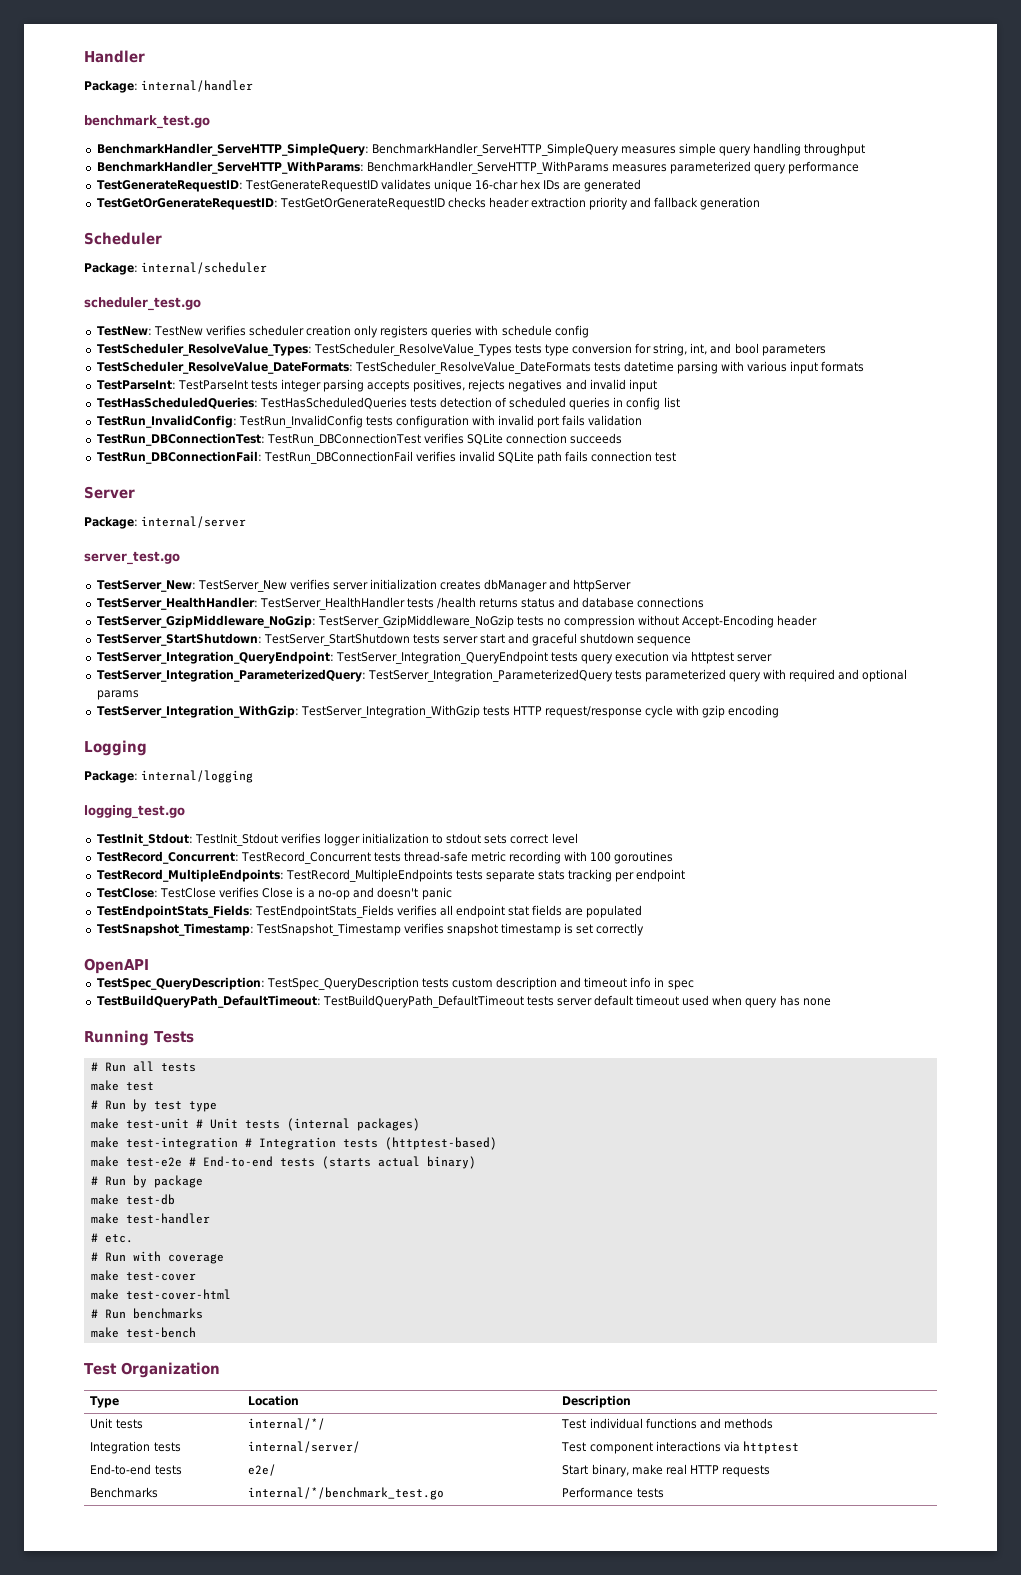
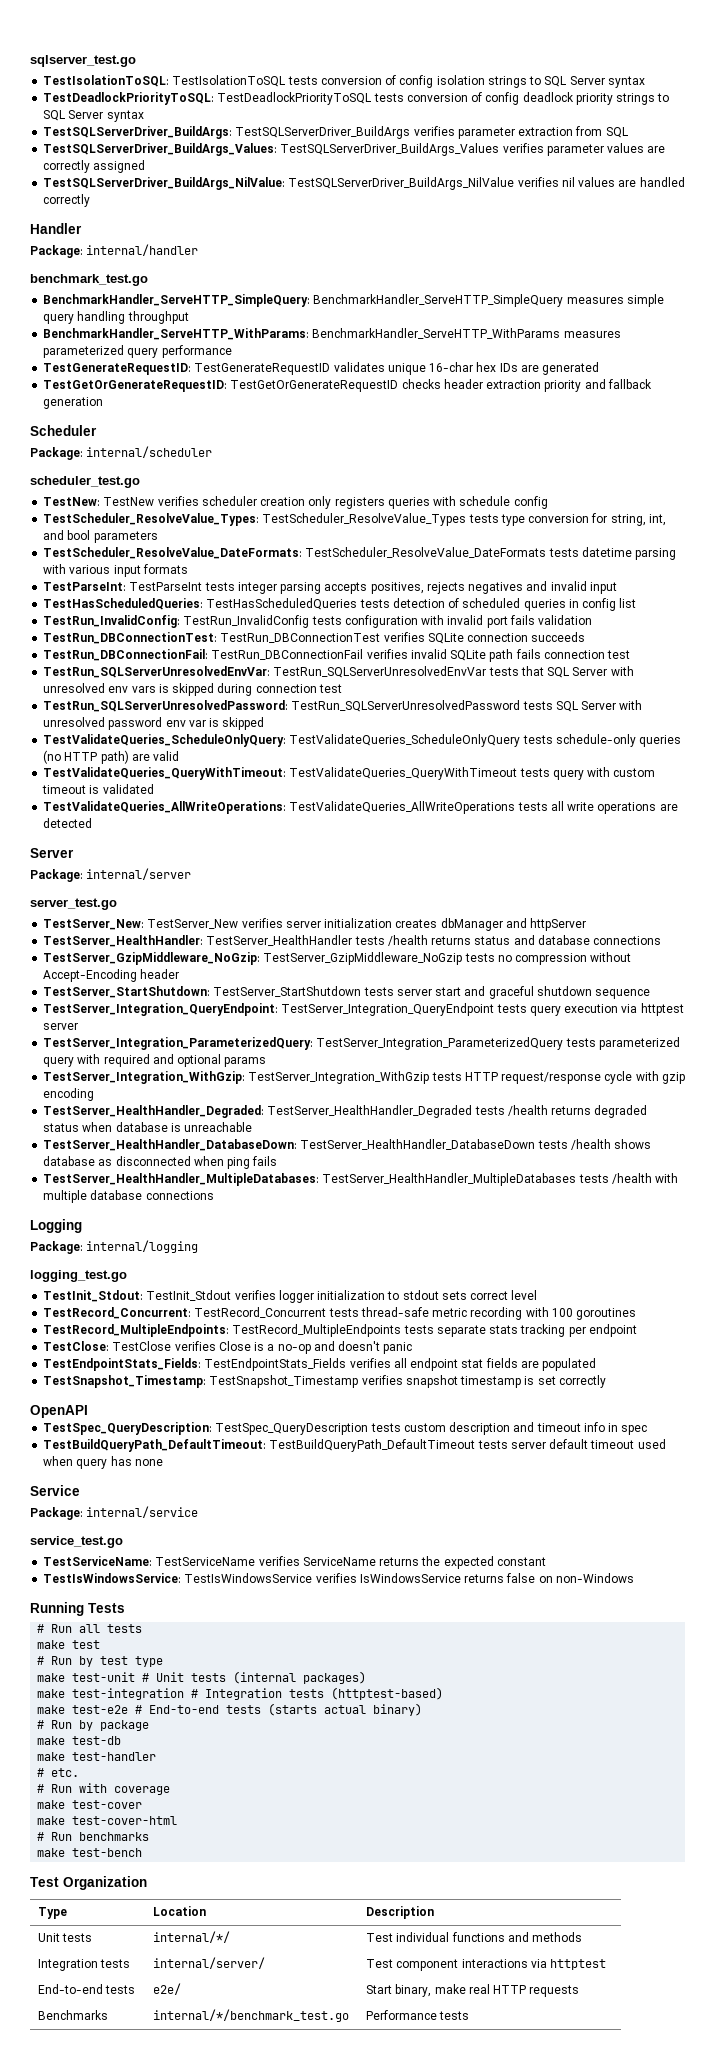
+ sqlserver_test.go
+ TestIsolationToSQL: TestIsolationToSQL tests conversion of config isolation strings to SQL Server syntax
+ TestDeadlockPriorityToSQL: TestDeadlockPriorityToSQL tests conversion of config deadlock priority strings to SQL Server syntax
+ TestSQLServerDriver_BuildArgs: TestSQLServerDriver_BuildArgs verifies parameter extraction from SQL
+ TestSQLServerDriver_BuildArgs_Values: TestSQLServerDriver_BuildArgs_Values verifies parameter values are correctly assigned
+ TestSQLServerDriver_BuildArgs_NilValue: TestSQLServerDriver_BuildArgs_NilValue verifies nil values are handled correctly
+ TestRun_SQLServerUnresolvedEnvVar: TestRun_SQLServerUnresolvedEnvVar tests that SQL Server with unresolved env vars is skipped during connection test
+ TestRun_SQLServerUnresolvedPassword: TestRun_SQLServerUnresolvedPassword tests SQL Server with unresolved password env var is skipped
+ TestValidateQueries_ScheduleOnlyQuery: TestValidateQueries_ScheduleOnlyQuery tests schedule-only queries (no HTTP path) are valid
+ TestValidateQueries_QueryWithTimeout: TestValidateQueries_QueryWithTimeout tests query with custom timeout is validated
+ TestValidateQueries_AllWriteOperations: TestValidateQueries_AllWriteOperations tests all write operations are detected
+ TestServer_HealthHandler_Degraded: TestServer_HealthHandler_Degraded tests /health returns degraded status when database is unreachable
+ TestServer_HealthHandler_DatabaseDown: TestServer_HealthHandler_DatabaseDown tests /health shows database as disconnected when ping fails
+ TestServer_HealthHandler_MultipleDatabases: TestServer_HealthHandler_MultipleDatabases tests /health with multiple database connections
+ Service
+ Package: internal/service
+ service_test.go
+ TestServiceName: TestServiceName verifies ServiceName returns the expected constant
+ TestIsWindowsService: TestIsWindowsService verifies IsWindowsService returns false on non-Windows

